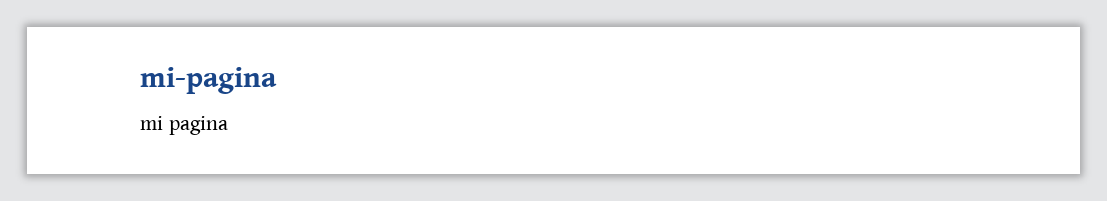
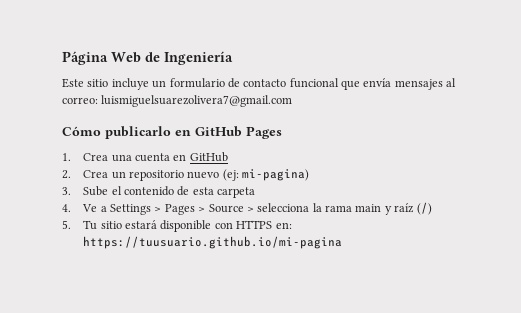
- mi-pagina
- mi pagina
+ Página Web de Ingeniería
+ Este sitio incluye un formulario de contacto funcional que envía mensajes al correo: luismiguelsuarezolivera7@gmail.com
+ Cómo publicarlo en GitHub Pages
+ 1. Crea una cuenta en GitHub
+ 2. Crea un repositorio nuevo (ej: mi-pagina)
+ 3. Sube el contenido de esta carpeta
+ 4. Ve a Settings > Pages > Source > selecciona la rama main y raíz (/)
+ 5. Tu sitio estará disponible con HTTPS en: https://tuusuario.github.io/mi-pagina

